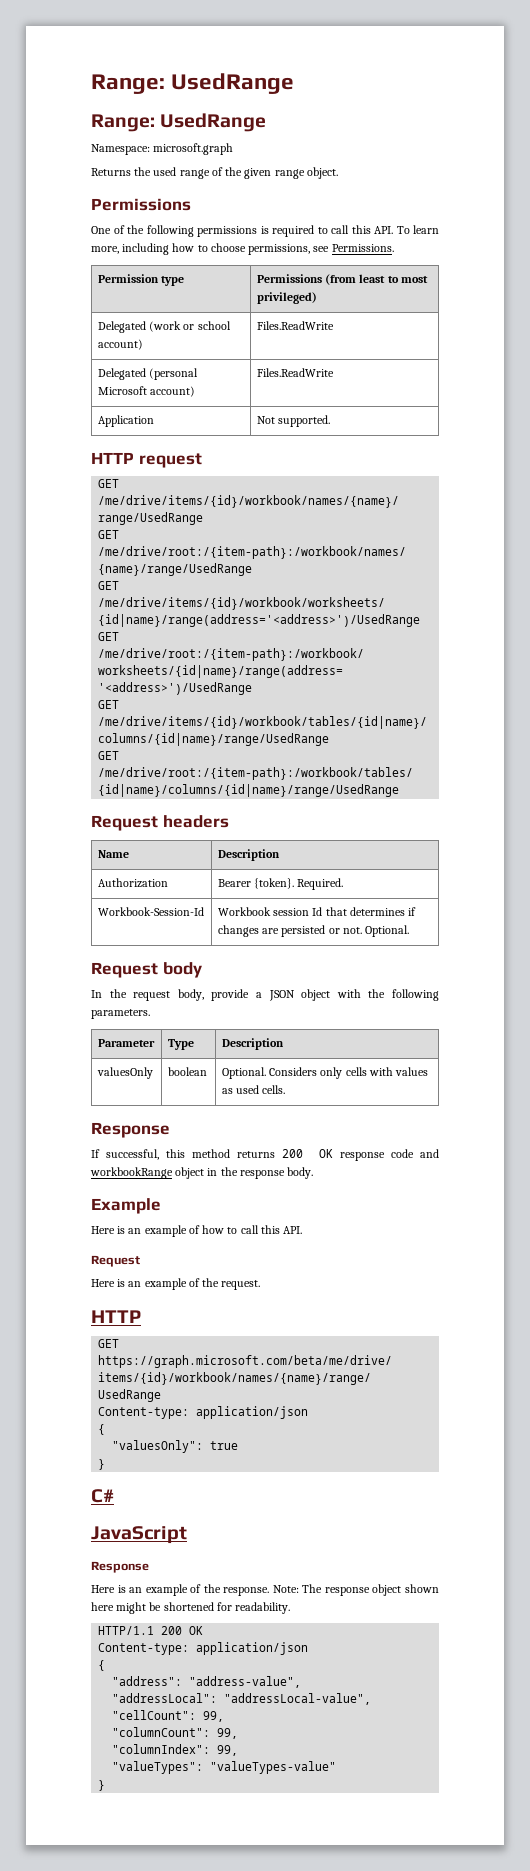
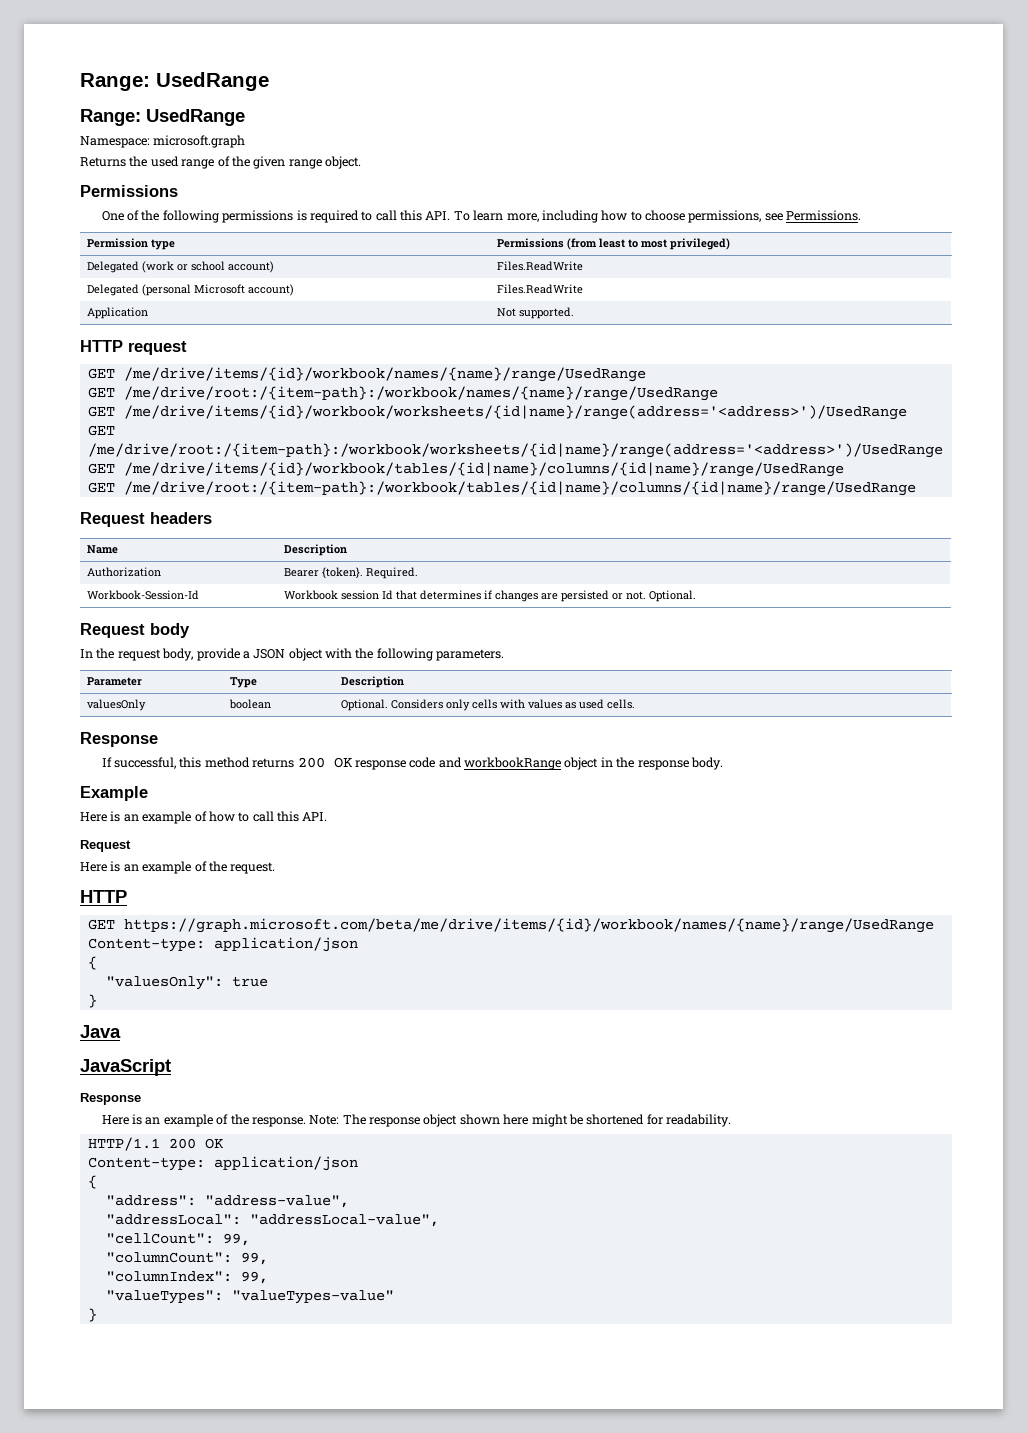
- C#
+ Java

